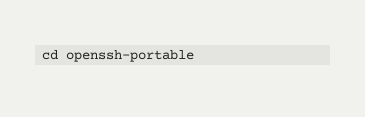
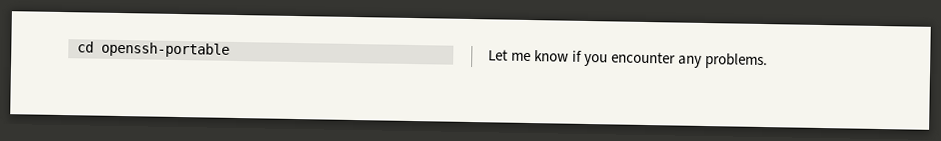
+ Let me know if you encounter any problems.

